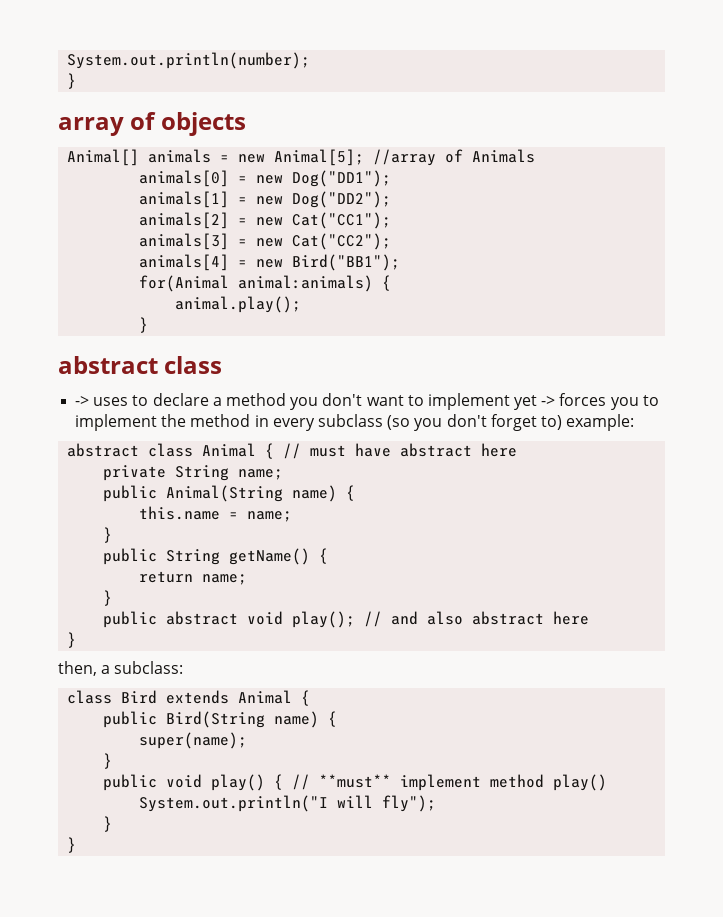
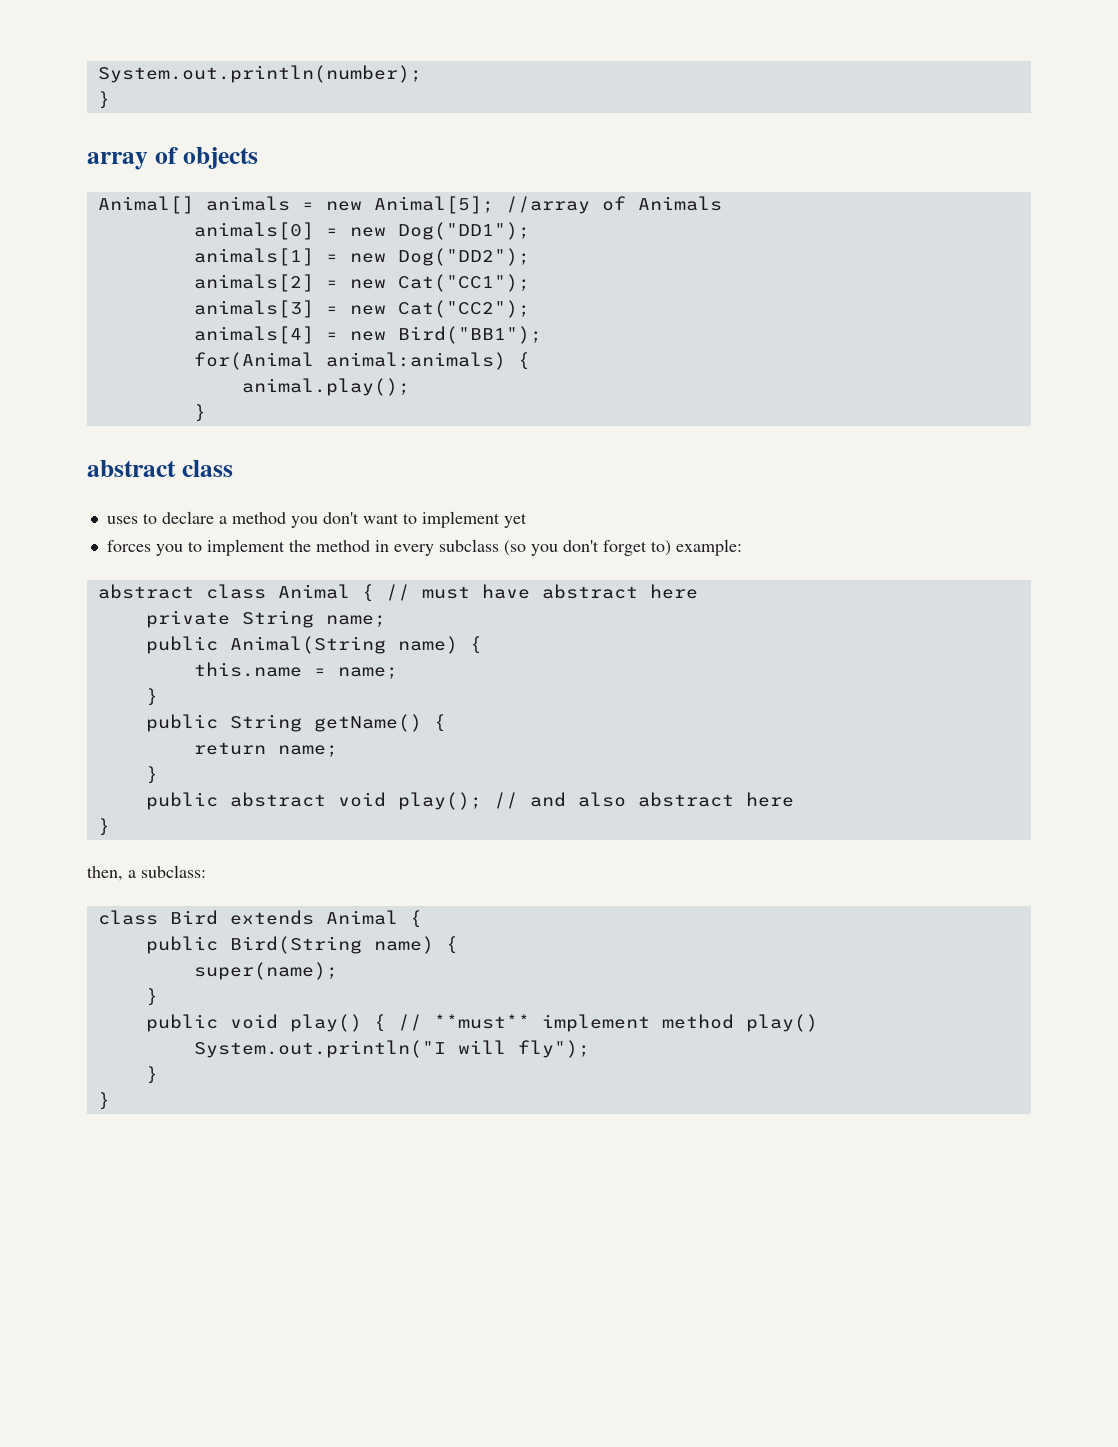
- -> uses to declare a method you don't want to implement yet -> forces you to implement the method in every subclass (so you don't forget to) example:
+ uses to declare a method you don't want to implement yet
+ forces you to implement the method in every subclass (so you don't forget to) example:

